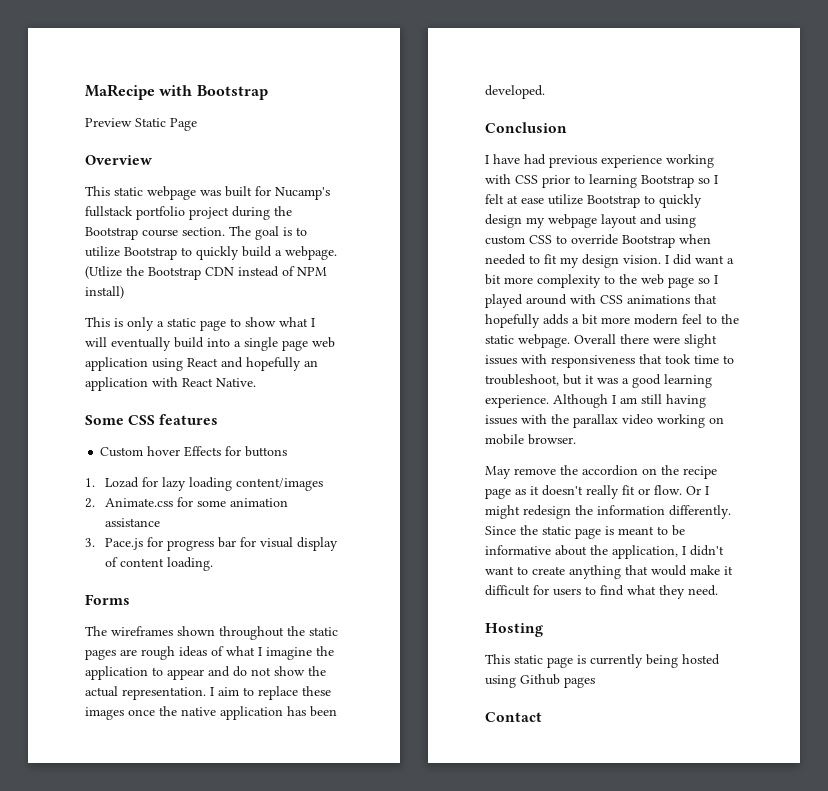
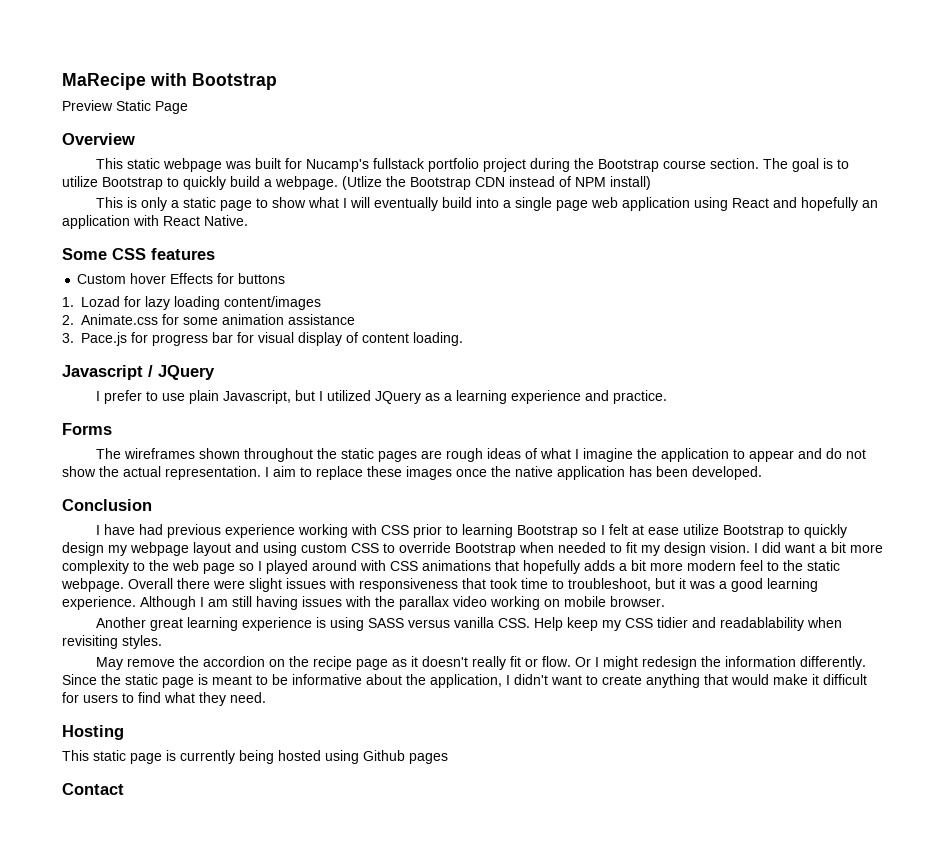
+ Javascript / JQuery
+ I prefer to use plain Javascript, but I utilized JQuery as a learning experience and practice.
+ Another great learning experience is using SASS versus vanilla CSS. Help keep my CSS tidier and readablability when revisiting styles.

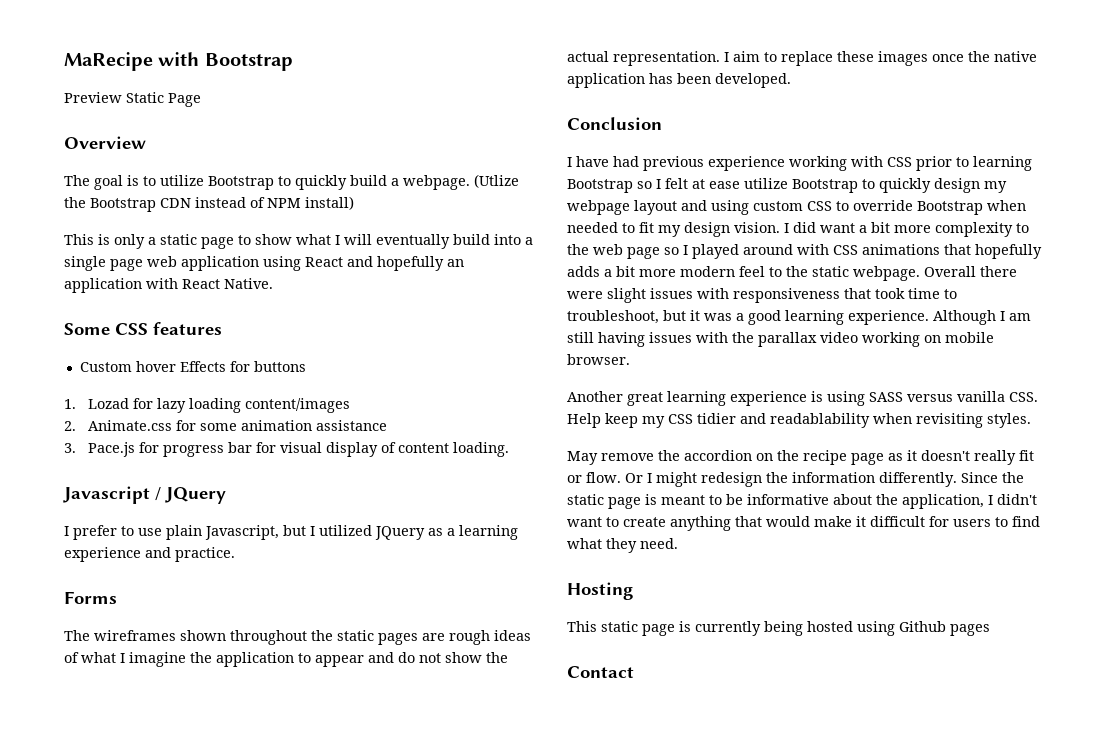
- This static webpage was built for Nucamp's fullstack portfolio project during the Bootstrap course section.

